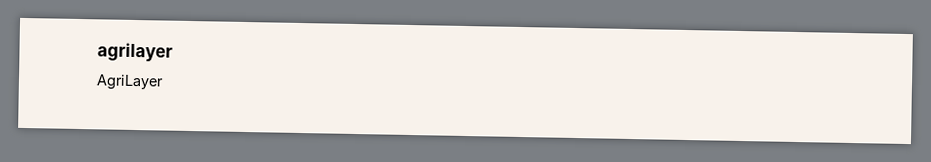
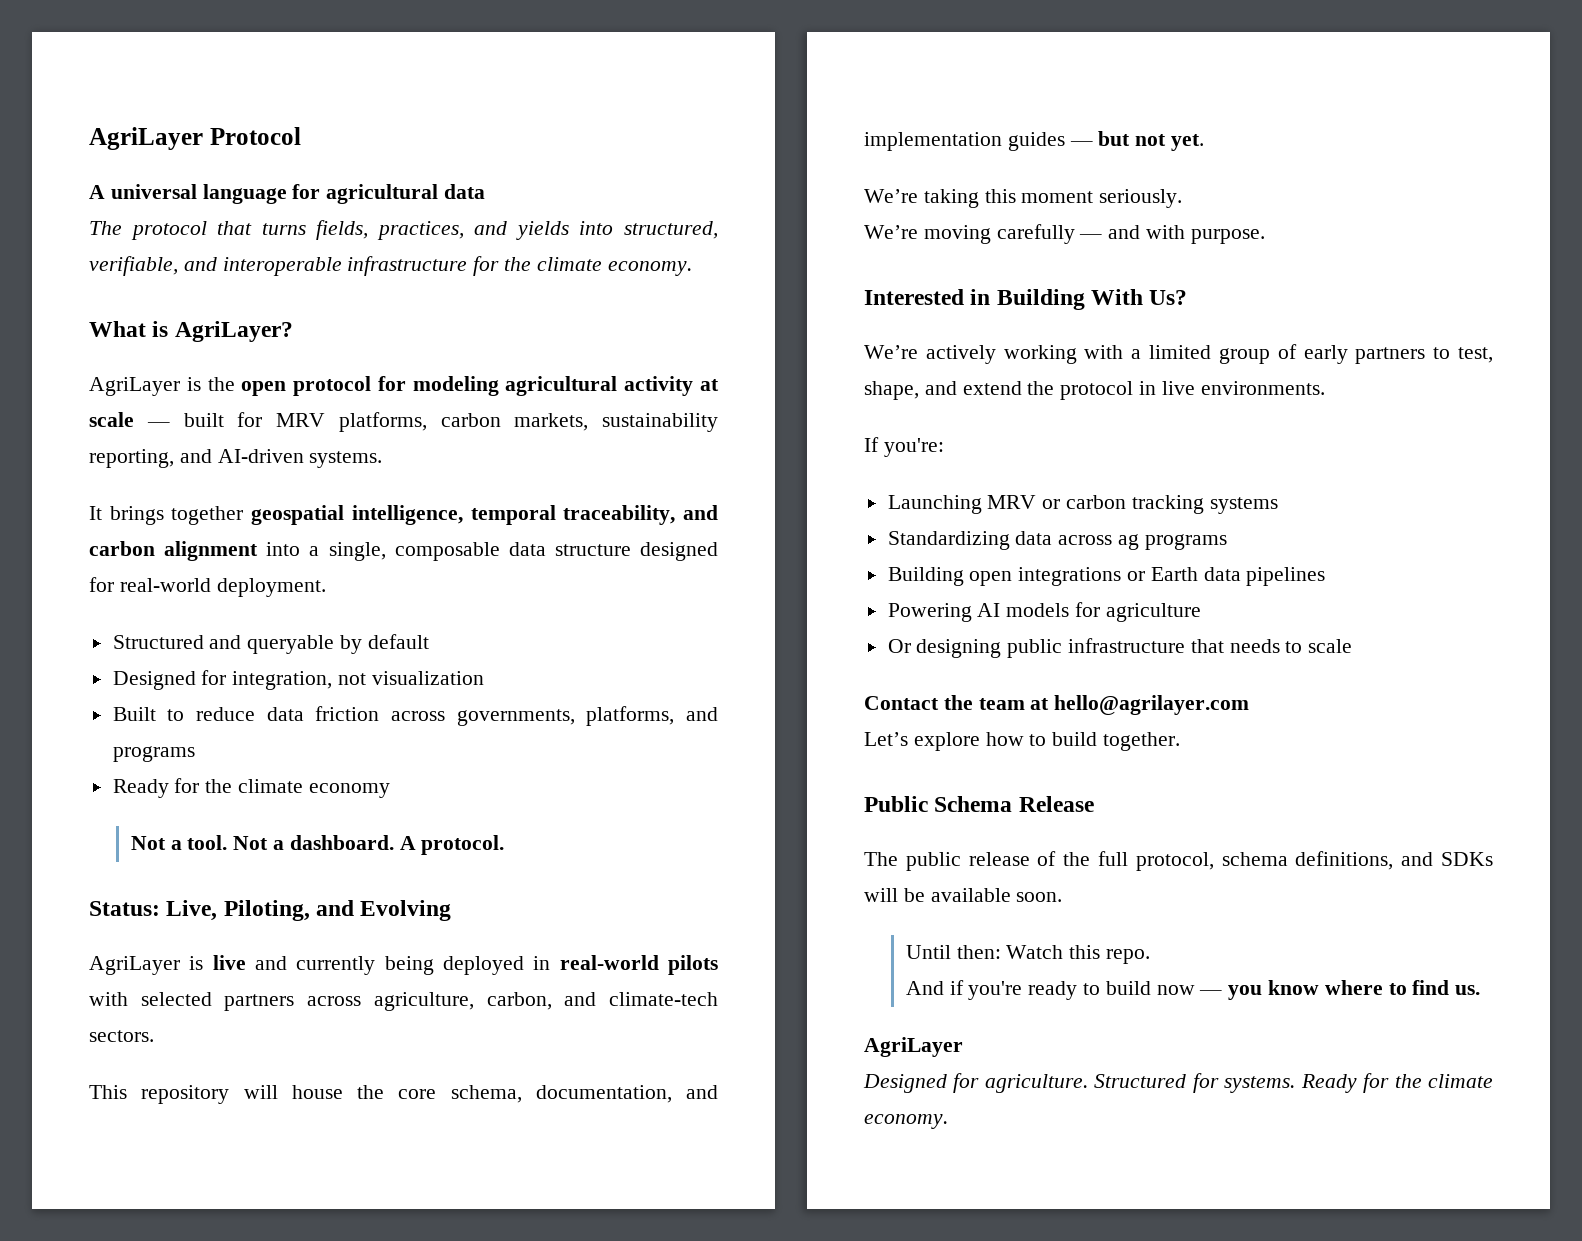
- agrilayer
+ AgriLayer Protocol
+ A universal language for agricultural data
+ The protocol that turns fields, practices, and yields into structured, verifiable, and interoperable infrastructure for the climate economy.
+ What is AgriLayer?
+ AgriLayer is the open protocol for modeling agricultural activity at scale — built for MRV platforms, carbon markets, sustainability reporting, and AI-driven systems.
+ It brings together geospatial intelligence, temporal traceability, and carbon alignment into a single, composable data structure designed for real-world deployment.
+ Structured and queryable by default
+ Designed for integration, not visualization
+ Built to reduce data friction across governments, platforms, and programs
+ Ready for the climate economy
+ Not a tool. Not a dashboard. A protocol.
+ Status: Live, Piloting, and Evolving
+ AgriLayer is live and currently being deployed in real-world pilots with selected partners across agriculture, carbon, and climate-tech sectors.
+ This repository will house the core schema, documentation, and implementation guides — but not yet.
+ We’re taking this moment seriously.
+ We’re moving carefully — and with purpose.
+ Interested in Building With Us?
+ We’re actively working with a limited group of early partners to test, shape, and extend the protocol in live environments.
+ If you're:
+ Launching MRV or carbon tracking systems
+ Standardizing data across ag programs
+ Building open integrations or Earth data pipelines
+ Powering AI models for agriculture
+ Or designing public infrastructure that needs to scale
+ Contact the team at hello@agrilayer.com
+ Let’s explore how to build together.
+ Public Schema Release
+ The public release of the full protocol, schema definitions, and SDKs will be available soon.
+ Until then: Watch this repo.
+ And if you're ready to build now — you know where to find us.
  AgriLayer
+ Designed for agriculture. Structured for systems. Ready for the climate economy.

